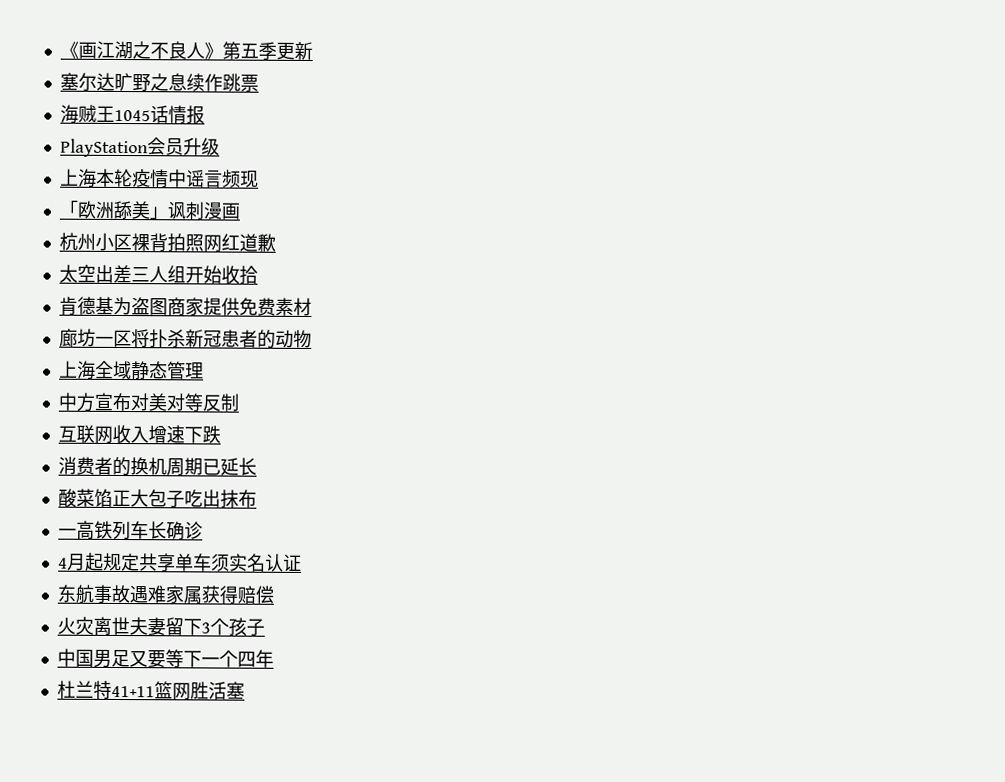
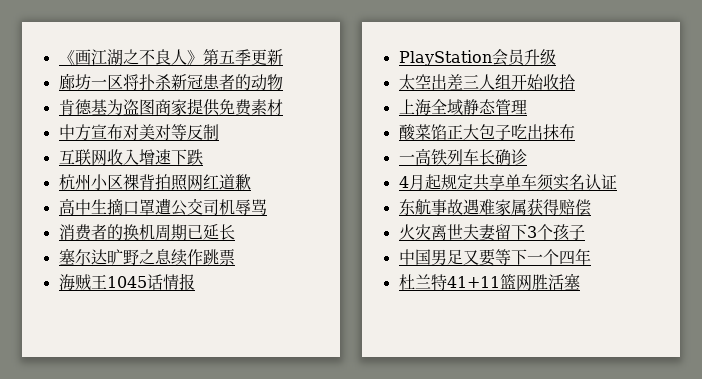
+ 廊坊一区将扑杀新冠患者的动物
+ 肯德基为盗图商家提供免费素材
+ 中方宣布对美对等反制
+ 互联网收入增速下跌
+ 杭州小区裸背拍照网红道歉
+ 高中生摘口罩遭公交司机辱骂
+ 消费者的换机周期已延长
- 上海本轮疫情中谣言频现
- 「欧洲舔美」讽刺漫画
- 杭州小区裸背拍照网红道歉
- 肯德基为盗图商家提供免费素材
- 廊坊一区将扑杀新冠患者的动物
  上海全域静态管理
- 中方宣布对美对等反制
- 互联网收入增速下跌
- 消费者的换机周期已延长

